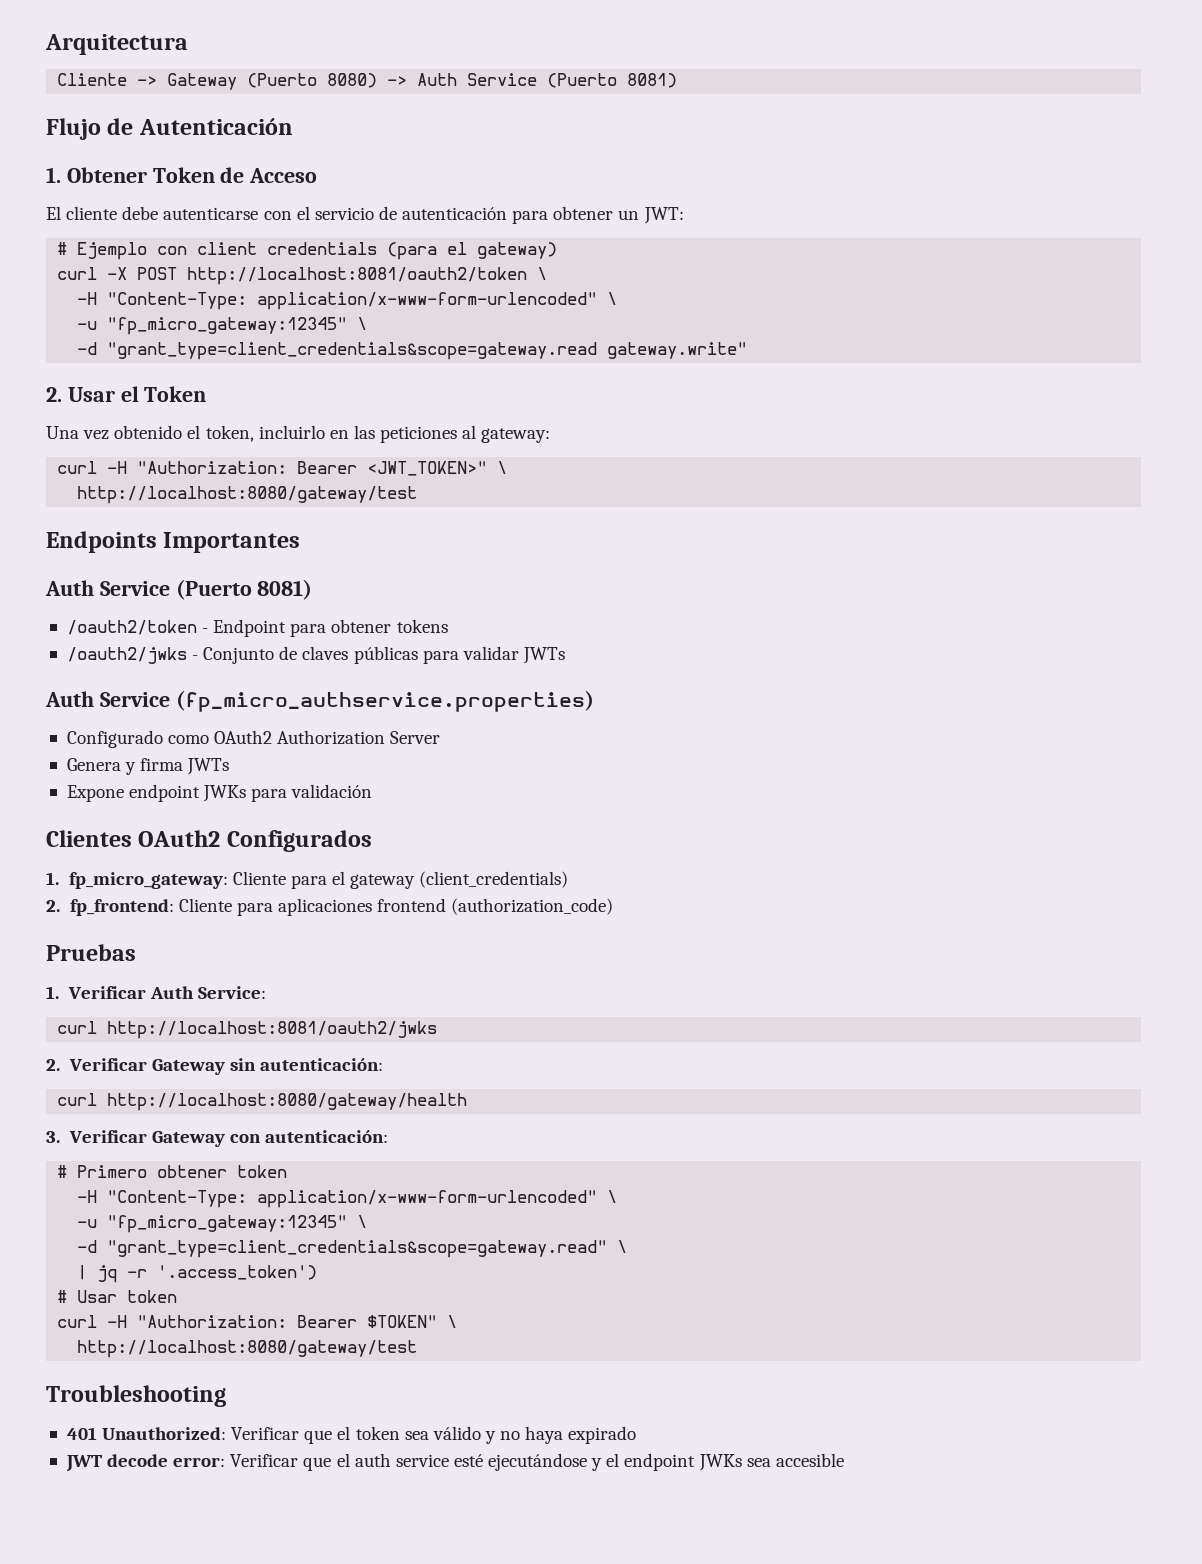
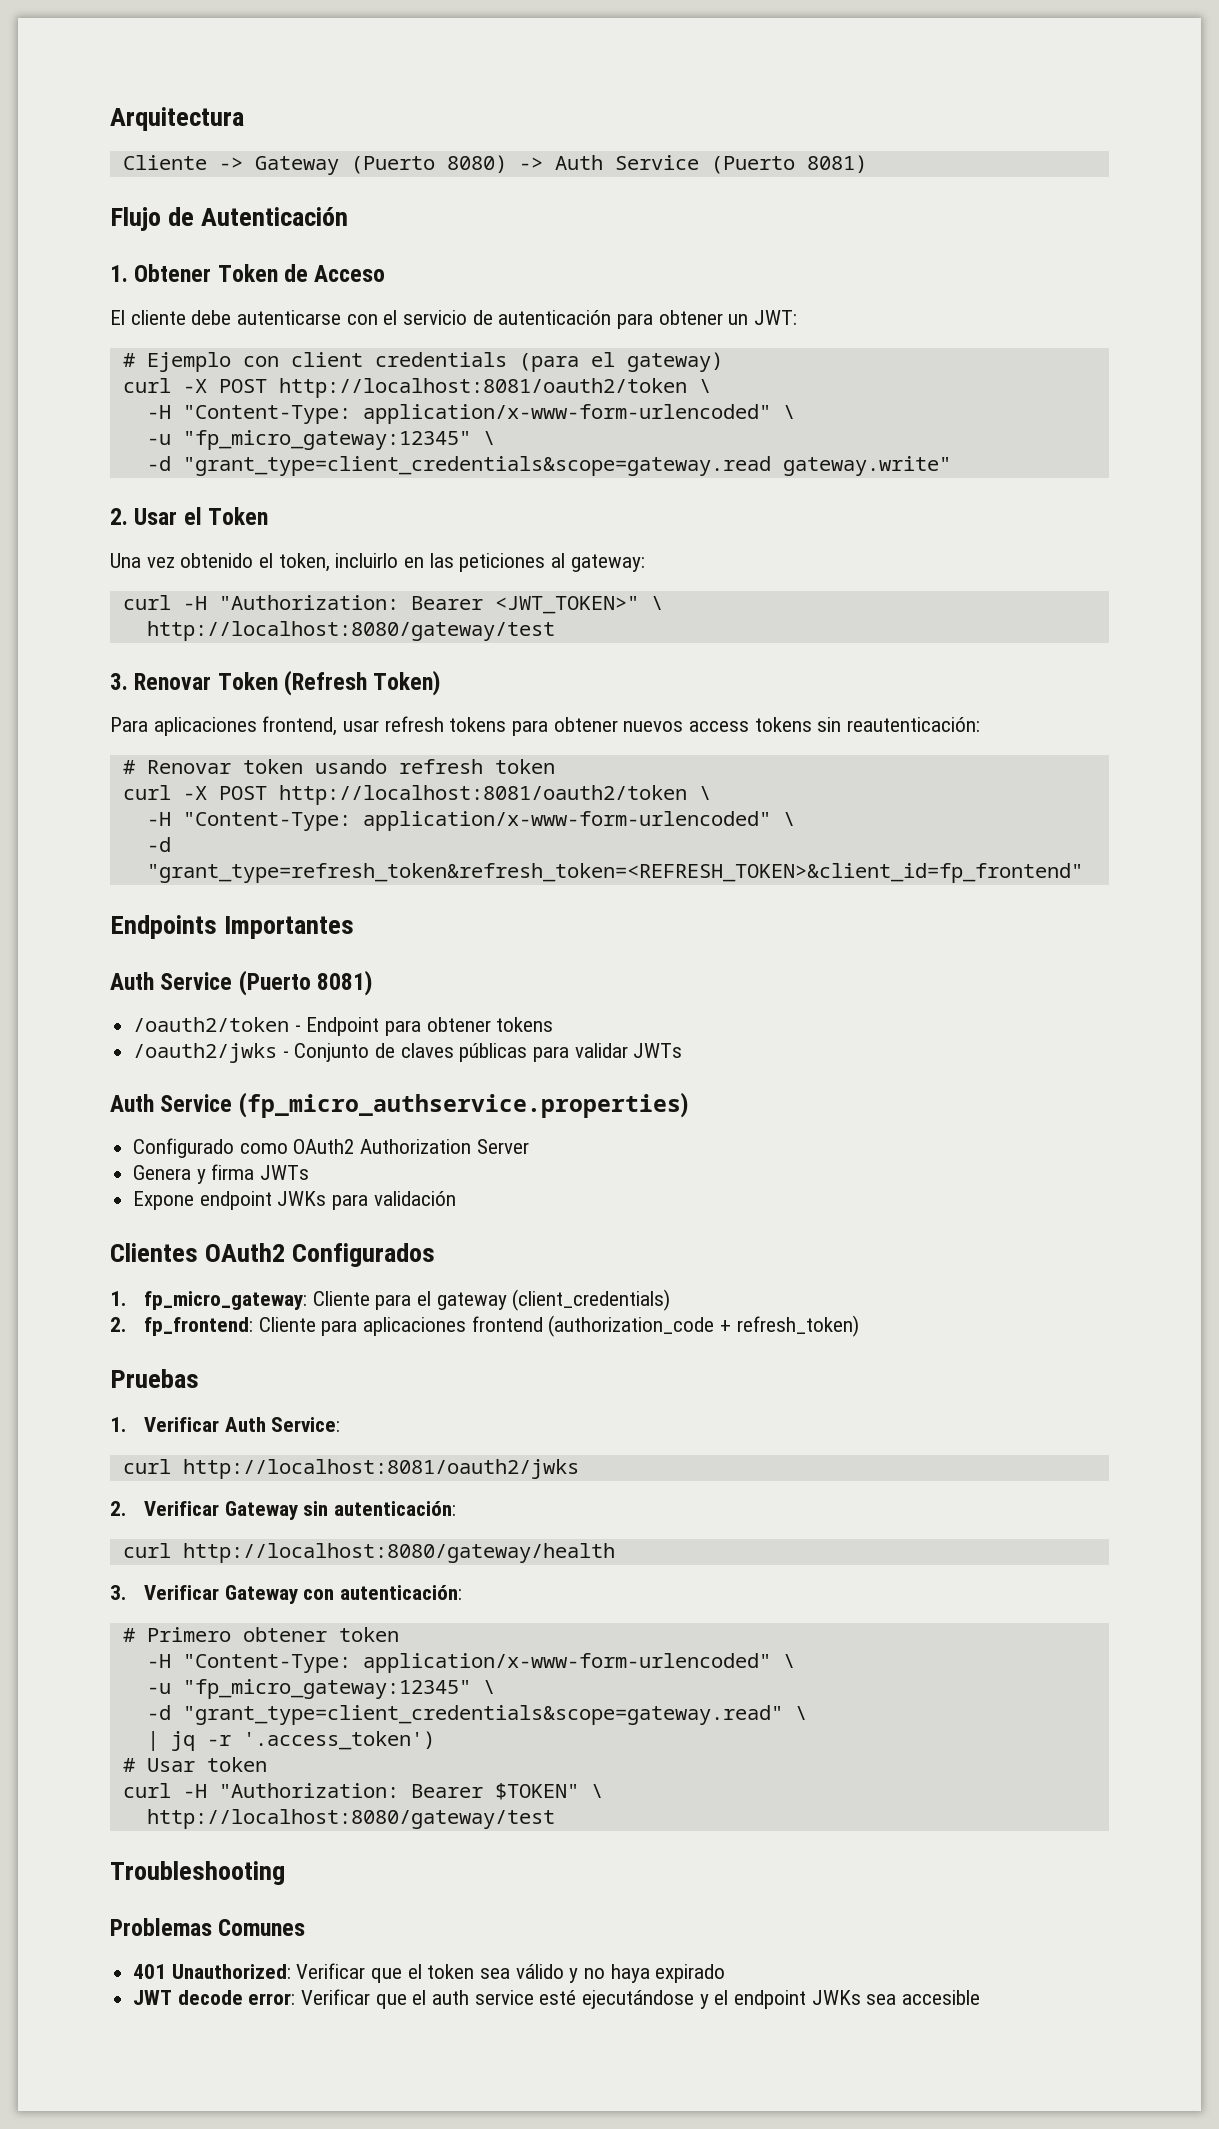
+ 3. Renovar Token (Refresh Token)
+ Para aplicaciones frontend, usar refresh tokens para obtener nuevos access tokens sin reautenticación:
+ # Renovar token usando refresh token
+ curl -X POST http://localhost:8081/oauth2/token \
+ -H "Content-Type: application/x-www-form-urlencoded" \
+ -d "grant_type=refresh_token&refresh_token=<REFRESH_TOKEN>&client_id=fp_frontend"
- 2. fp_frontend: Cliente para aplicaciones frontend (authorization_code)
+ 2. fp_frontend: Cliente para aplicaciones frontend (authorization_code + refresh_token)
+ Problemas Comunes

